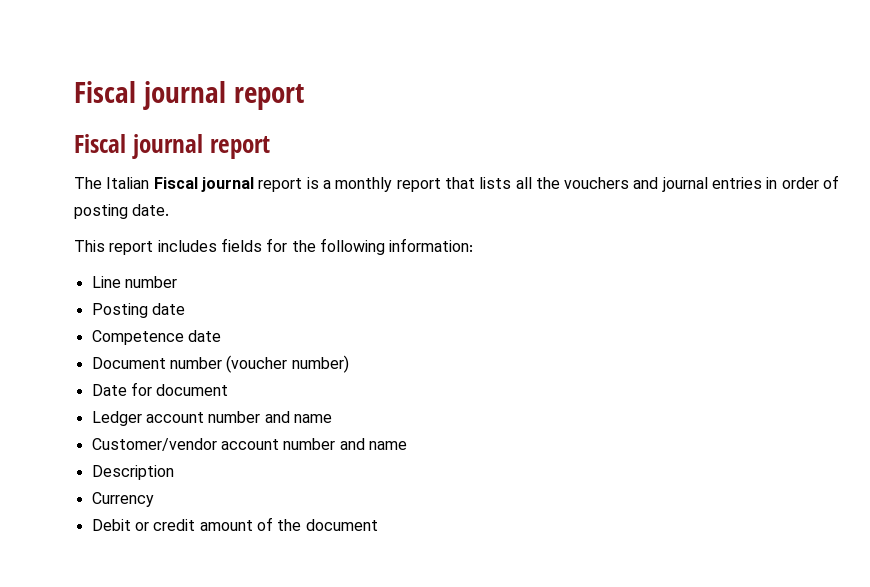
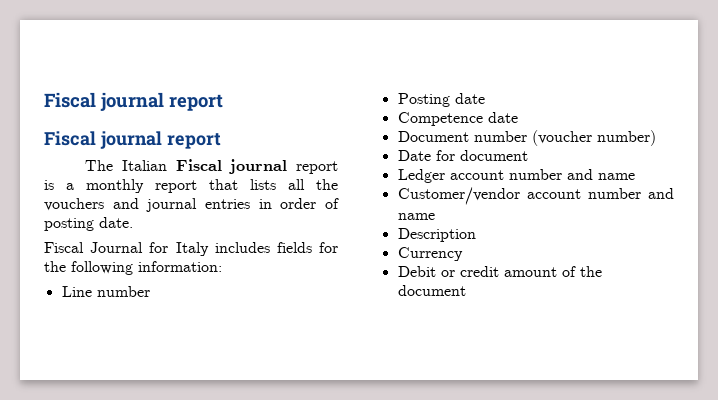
- This report includes fields for the following information:
+ Fiscal Journal for Italy includes fields for the following information:

